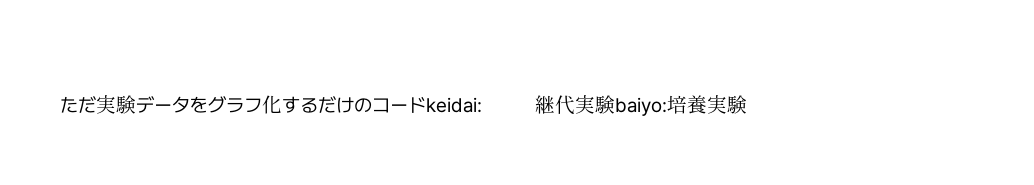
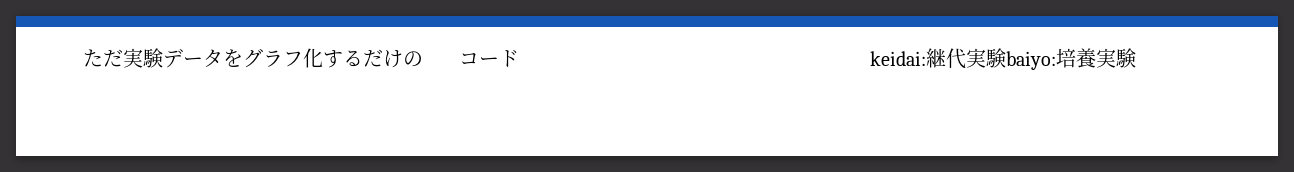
- ただ実験データをグラフ化するだけのコードkeidai:継代実験baiyo:培養実験
+ ただ実験データをグラフ化するだけのコード
+ keidai:継代実験baiyo:培養実験

